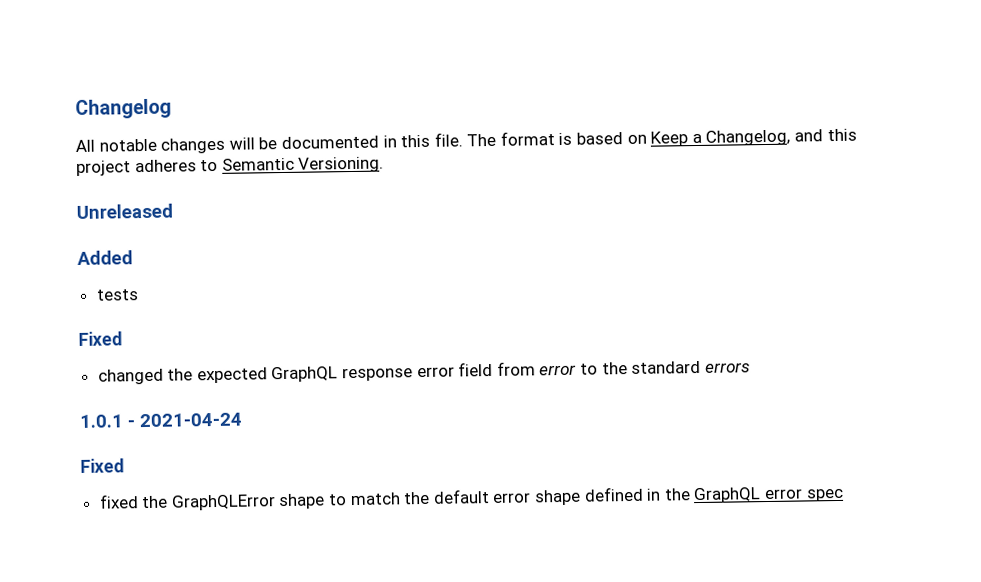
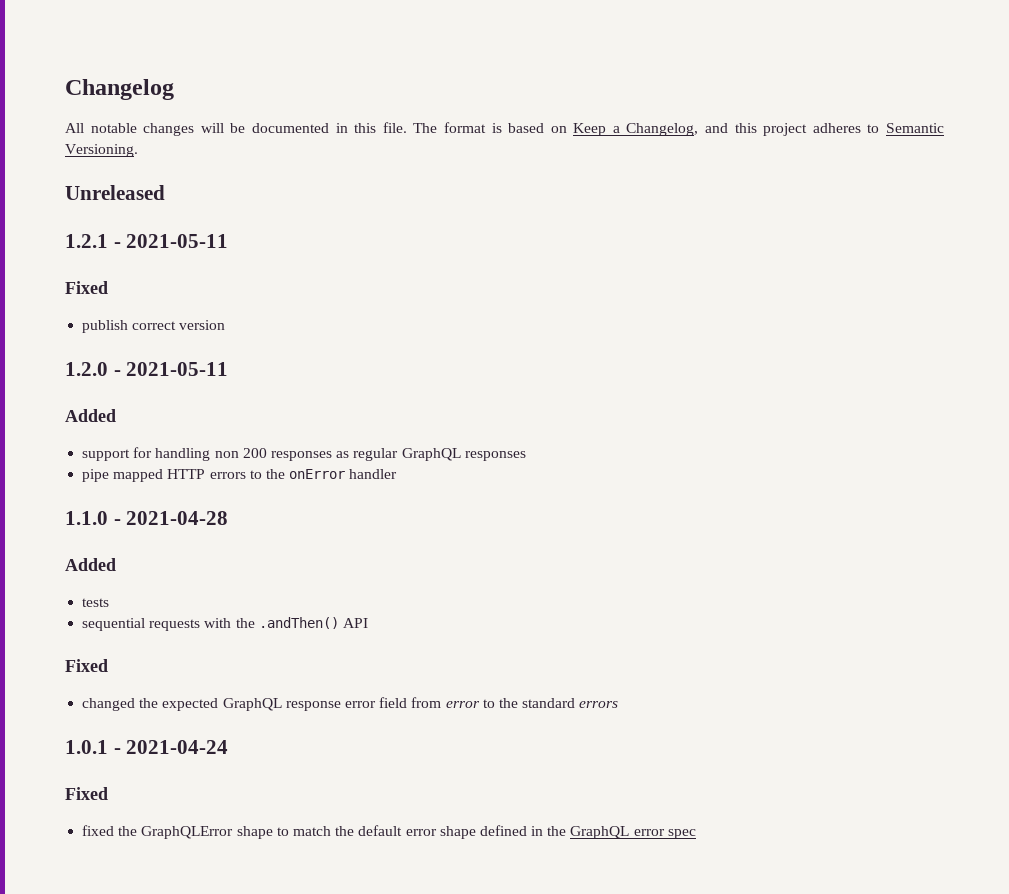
+ 1.2.1 - 2021-05-11
+ Fixed
+ publish correct version
+ 1.2.0 - 2021-05-11
+ Added
+ support for handling non 200 responses as regular GraphQL responses
+ pipe mapped HTTP errors to the onError handler
+ 1.1.0 - 2021-04-28
  Added
  tests
+ sequential requests with the .andThen() API

